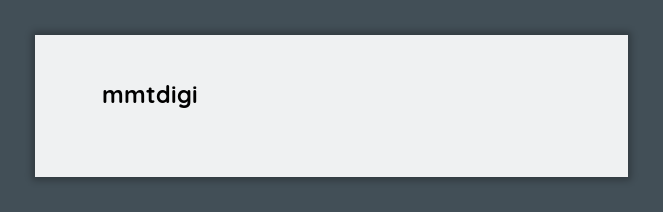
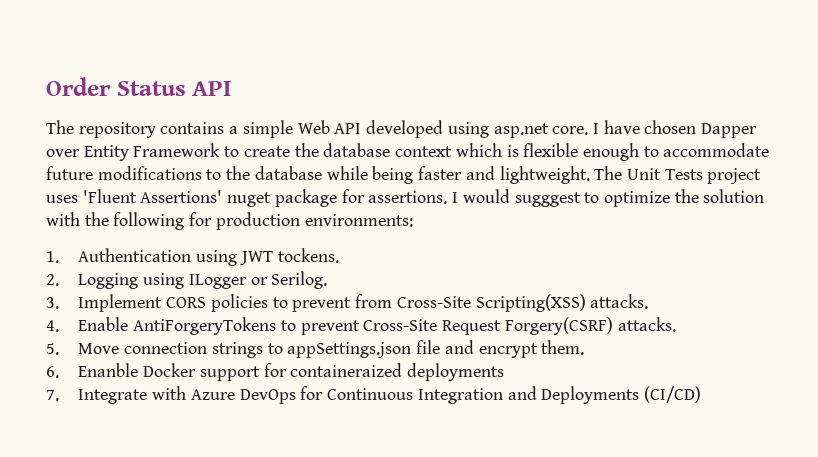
- mmtdigi
+ Order Status API
+ The repository contains a simple Web API developed using asp.net core. I have chosen Dapper over Entity Framework to create the database context which is flexible enough to accommodate future modifications to the database while being faster and lightweight. The Unit Tests project uses 'Fluent Assertions' nuget package for assertions. I would sugggest to optimize the solution with the following for production environments:
+ 1. Authentication using JWT tockens.
+ 2. Logging using ILogger or Serilog.
+ 3. Implement CORS policies to prevent from Cross-Site Scripting(XSS) attacks.
+ 4. Enable AntiForgeryTokens to prevent Cross-Site Request Forgery(CSRF) attacks.
+ 5. Move connection strings to appSettings.json file and encrypt them.
+ 6. Enanble Docker support for containeraized deployments
+ 7. Integrate with Azure DevOps for Continuous Integration and Deployments (CI/CD)

